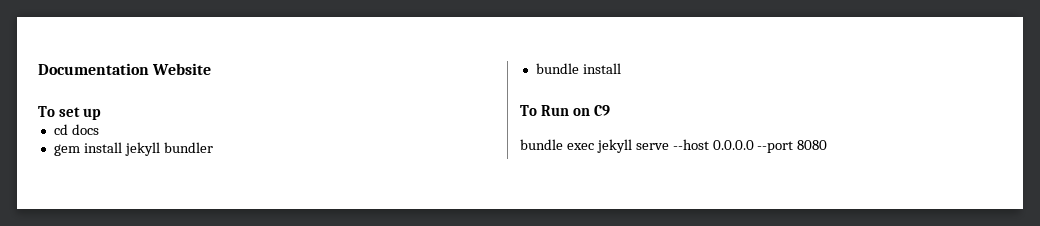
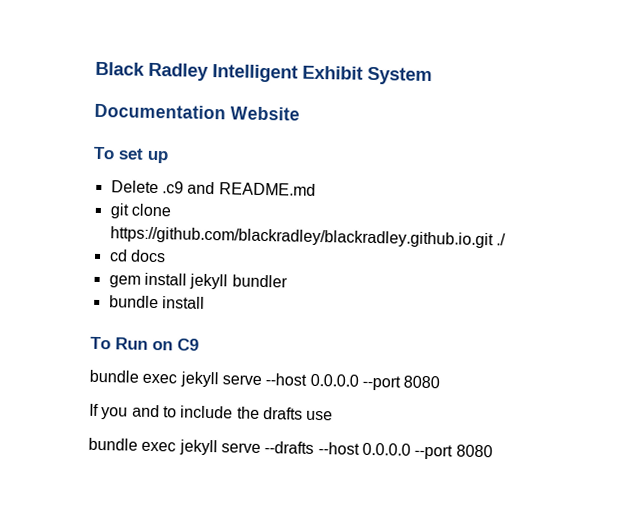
+ Black Radley Intelligent Exhibit System
+ Delete .c9 and README.md
+ git clone https://github.com/blackradley/blackradley.github.io.git ./
+ If you and to include the drafts use
+ bundle exec jekyll serve --drafts --host 0.0.0.0 --port 8080

